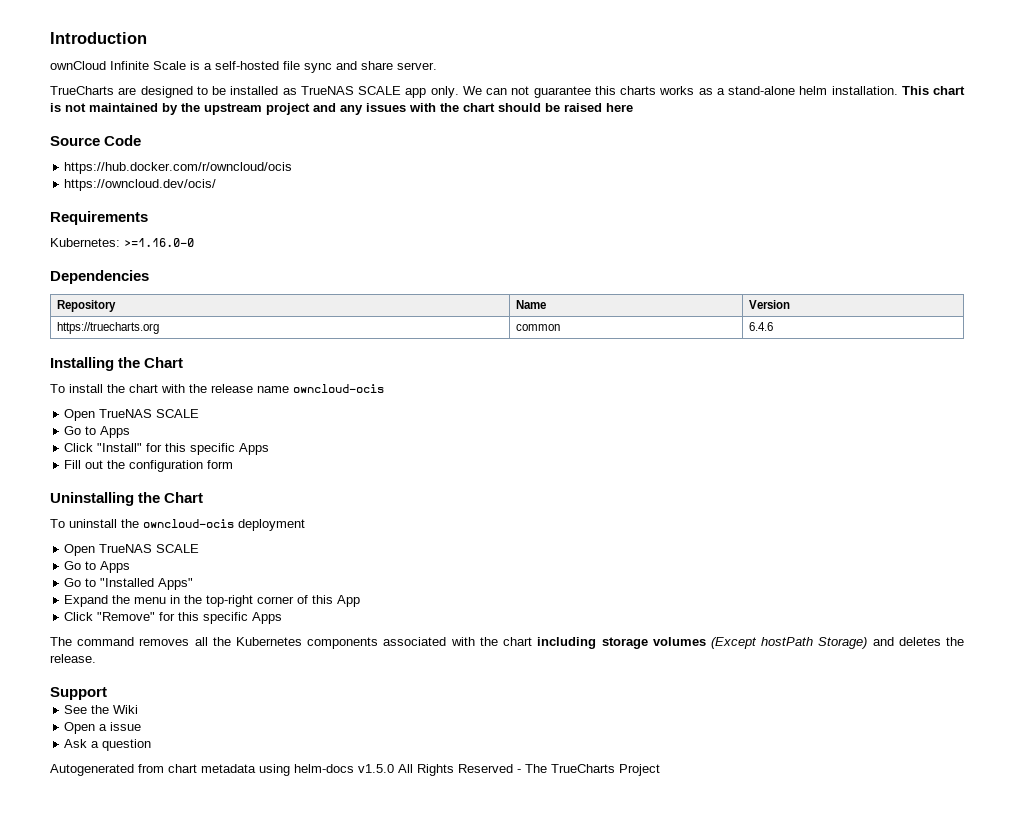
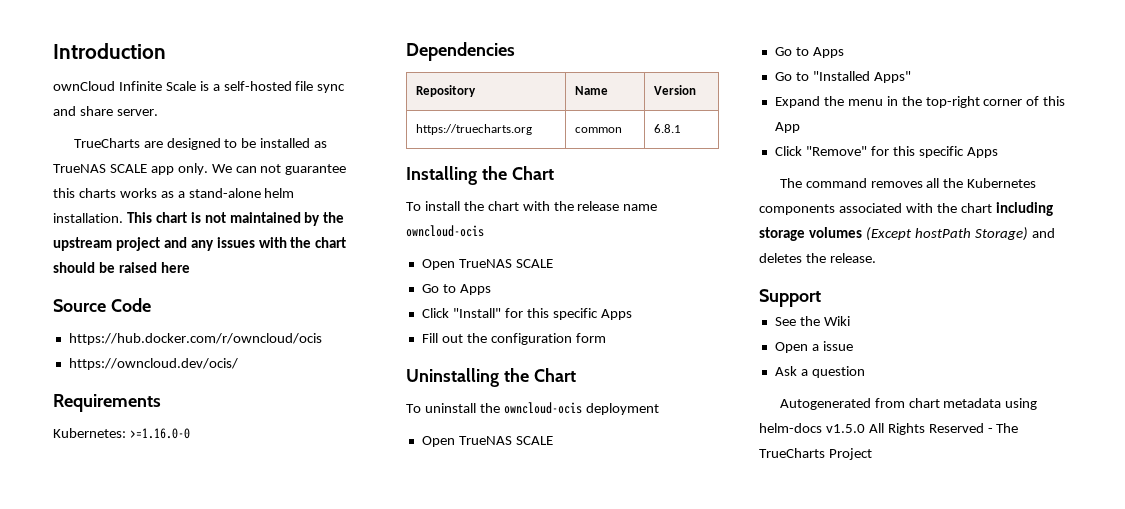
- https://truecharts.org | common | 6.4.6
+ https://truecharts.org | common | 6.8.1

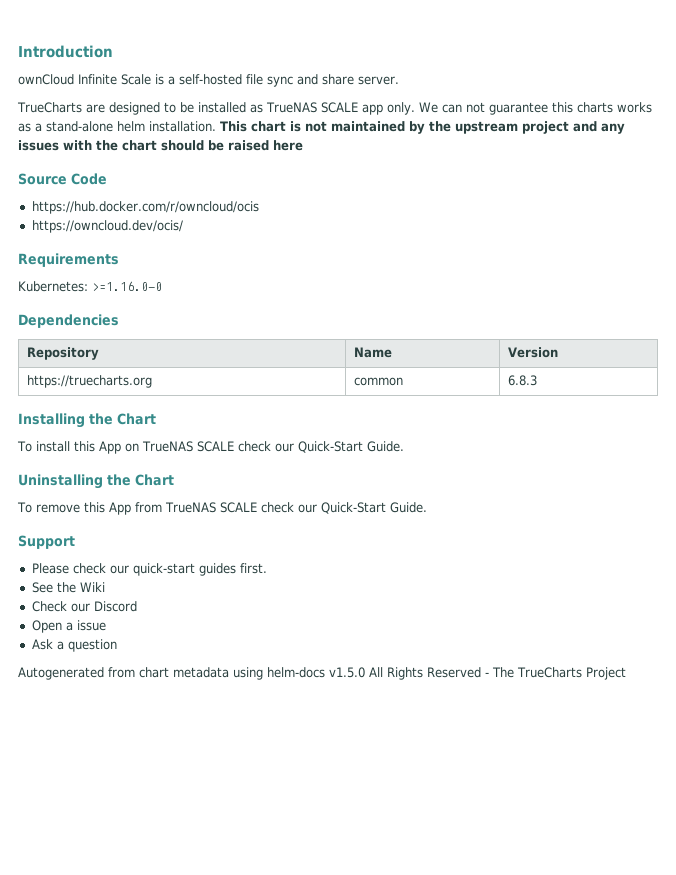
- https://truecharts.org | common | 6.8.1
+ https://truecharts.org | common | 6.8.3
- To install the chart with the release name owncloud-ocis
- Open TrueNAS SCALE
- Go to Apps
- Click "Install" for this specific Apps
- Fill out the configuration form
+ To install this App on TrueNAS SCALE check our Quick-Start Guide.
  Uninstalling the Chart
- To uninstall the owncloud-ocis deployment
- Open TrueNAS SCALE
- Go to Apps
- Go to "Installed Apps"
- Expand the menu in the top-right corner of this App
- Click "Remove" for this specific Apps
- The command removes all the Kubernetes components associated with the chart including storage volumes (Except hostPath Storage) and deletes the release.
+ To remove this App from TrueNAS SCALE check our Quick-Start Guide.
  Support
+ Please check our quick-start guides first.
+ Check our Discord

